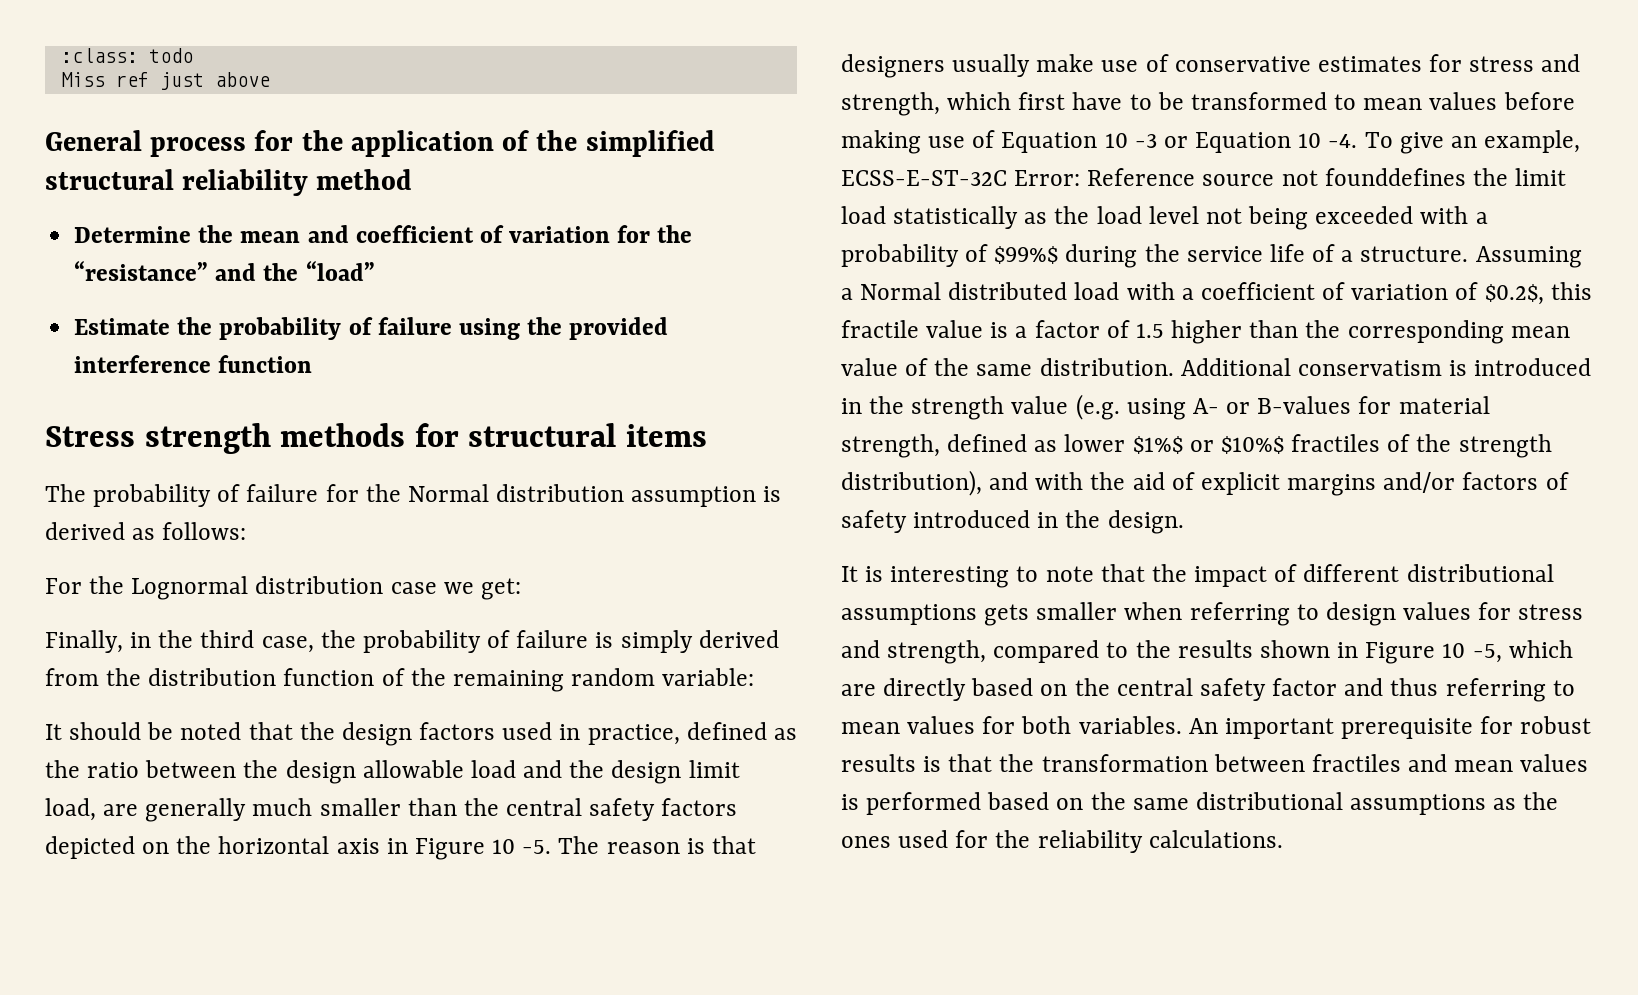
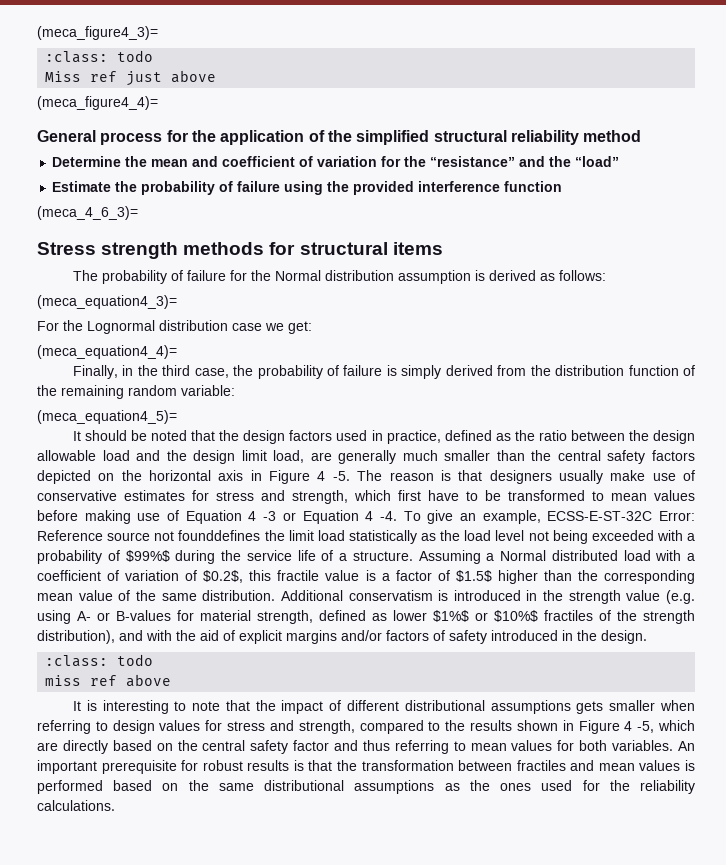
+ (meca_figure4_3)=
+ (meca_figure4_4)=
+ (meca_4_6_3)=
+ (meca_equation4_3)=
+ (meca_equation4_4)=
+ (meca_equation4_5)=
- It should be noted that the design factors used in practice, defined as the ratio between the design allowable load and the design limit load, are generally much smaller than the central safety factors depicted on the horizontal axis in Figure 10 -5.
+ It should be noted that the design factors used in practice, defined as the ratio between the design allowable load and the design limit load, are generally much smaller than the central safety factors depicted on the horizontal axis in Figure 4 -5.
- The reason is that designers usually make use of conservative estimates for stress and strength, which first have to be transformed to mean values before making use of Equation 10 -3 or Equation 10 -4.
+ The reason is that designers usually make use of conservative estimates for stress and strength, which first have to be transformed to mean values before making use of Equation 4 -3 or Equation 4 -4.
- Assuming a Normal distributed load with a coefficient of variation of $0.2$, this fractile value is a factor of 1.5 higher than the corresponding mean value of the same distribution.
+ Assuming a Normal distributed load with a coefficient of variation of $0.2$, this fractile value is a factor of $1.5$ higher than the corresponding mean value of the same distribution.
  Additional conservatism is introduced in the strength value (e.g. using A- or B-values for material strength, defined as lower $1%$ or $10%$ fractiles of the strength distribution), and with the aid of explicit margins and/or factors of safety introduced in the design.
+ :class: todo
+ miss ref above
- It is interesting to note that the impact of different distributional assumptions gets smaller when referring to design values for stress and strength, compared to the results shown in Figure 10 -5, which are directly based on the central safety factor and thus referring to mean values for both variables.
+ It is interesting to note that the impact of different distributional assumptions gets smaller when referring to design values for stress and strength, compared to the results shown in Figure 4 -5, which are directly based on the central safety factor and thus referring to mean values for both variables.

